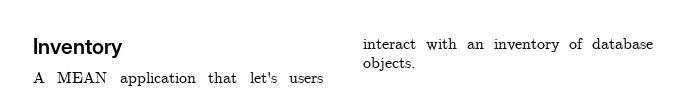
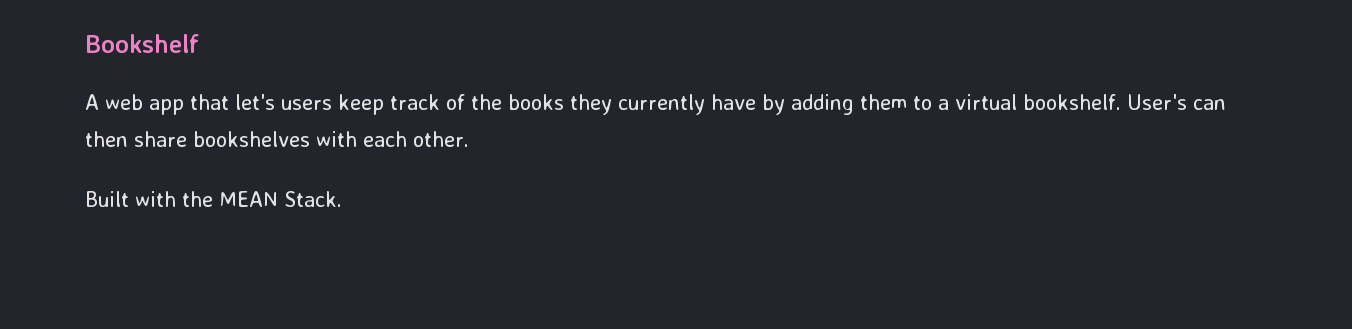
- Inventory
+ Bookshelf
- A MEAN application that let's users interact with an inventory of database objects.
+ A web app that let's users keep track of the books they currently have by adding them to a virtual bookshelf. User's can then share bookshelves with each other.
+ Built with the MEAN Stack.

